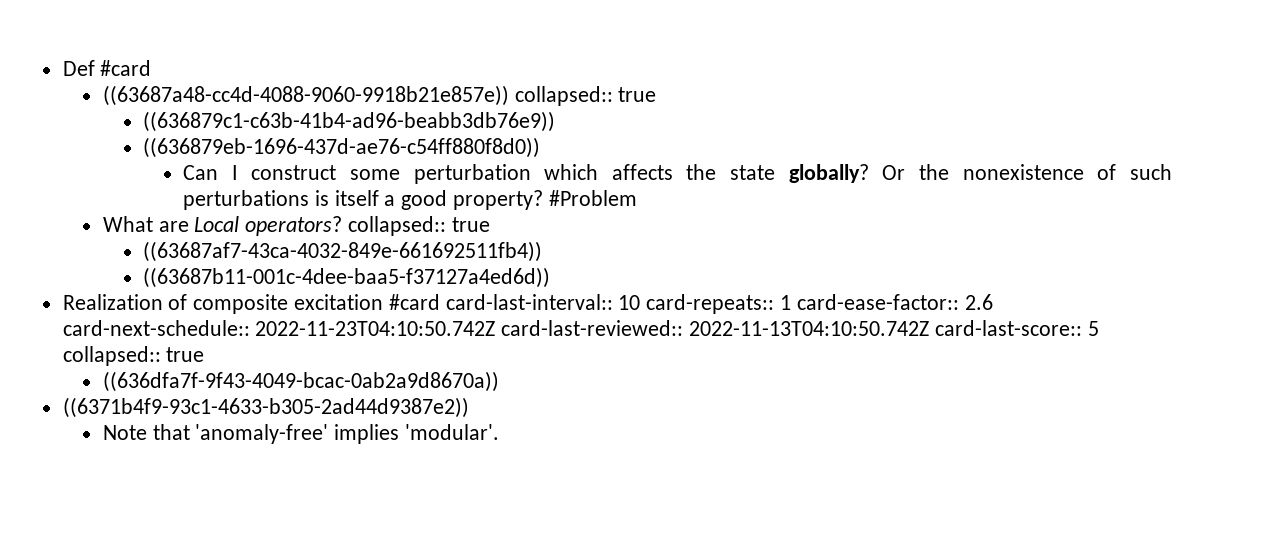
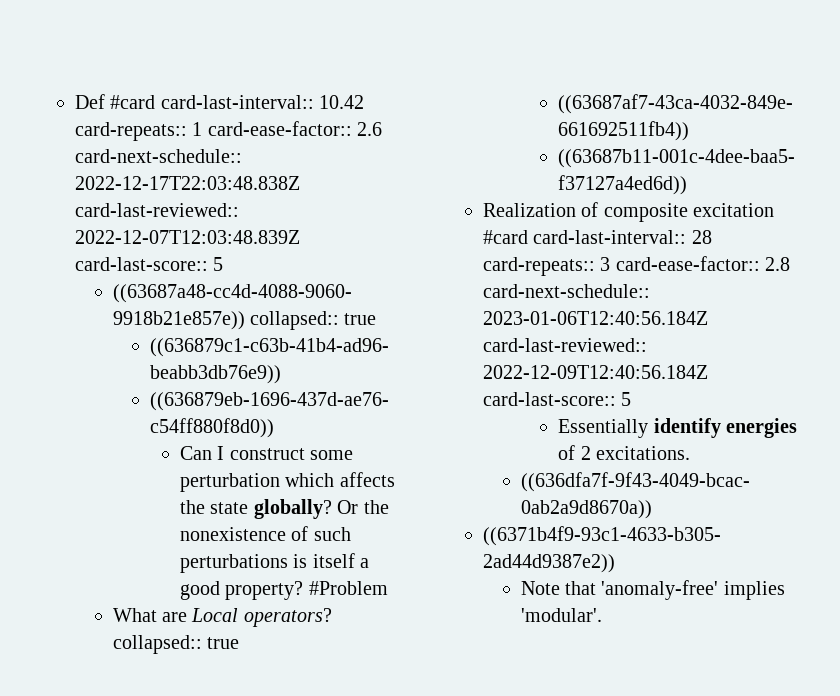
- Def #card
+ Def #card card-last-interval:: 10.42 card-repeats:: 1 card-ease-factor:: 2.6 card-next-schedule:: 2022-12-17T22:03:48.838Z card-last-reviewed:: 2022-12-07T12:03:48.839Z card-last-score:: 5
- Realization of composite excitation #card card-last-interval:: 10 card-repeats:: 1 card-ease-factor:: 2.6 card-next-schedule:: 2022-11-23T04:10:50.742Z card-last-reviewed:: 2022-11-13T04:10:50.742Z card-last-score:: 5 collapsed:: true
+ Realization of composite excitation #card card-last-interval:: 28 card-repeats:: 3 card-ease-factor:: 2.8 card-next-schedule:: 2023-01-06T12:40:56.184Z card-last-reviewed:: 2022-12-09T12:40:56.184Z card-last-score:: 5
+ Essentially identify energies of 2 excitations.

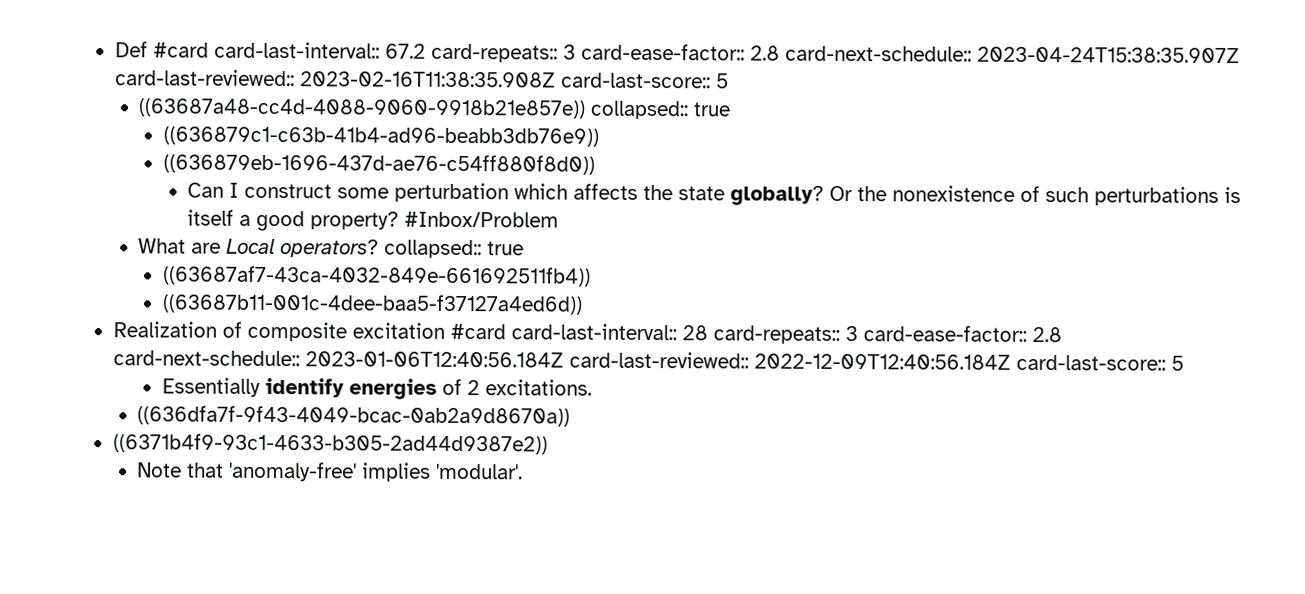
- Def #card card-last-interval:: 10.42 card-repeats:: 1 card-ease-factor:: 2.6 card-next-schedule:: 2022-12-17T22:03:48.838Z card-last-reviewed:: 2022-12-07T12:03:48.839Z card-last-score:: 5
+ Def #card card-last-interval:: 67.2 card-repeats:: 3 card-ease-factor:: 2.8 card-next-schedule:: 2023-04-24T15:38:35.907Z card-last-reviewed:: 2023-02-16T11:38:35.908Z card-last-score:: 5
- #Problem
+ #Inbox/Problem

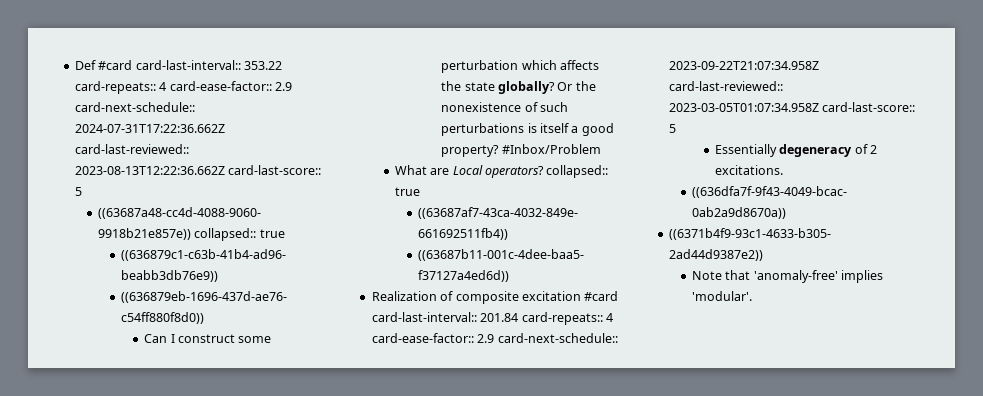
- Def #card card-last-interval:: 67.2 card-repeats:: 3 card-ease-factor:: 2.8 card-next-schedule:: 2023-04-24T15:38:35.907Z card-last-reviewed:: 2023-02-16T11:38:35.908Z card-last-score:: 5
+ Def #card card-last-interval:: 353.22 card-repeats:: 4 card-ease-factor:: 2.9 card-next-schedule:: 2024-07-31T17:22:36.662Z card-last-reviewed:: 2023-08-13T12:22:36.662Z card-last-score:: 5
- Realization of composite excitation #card card-last-interval:: 28 card-repeats:: 3 card-ease-factor:: 2.8 card-next-schedule:: 2023-01-06T12:40:56.184Z card-last-reviewed:: 2022-12-09T12:40:56.184Z card-last-score:: 5
+ Realization of composite excitation #card card-last-interval:: 201.84 card-repeats:: 4 card-ease-factor:: 2.9 card-next-schedule:: 2023-09-22T21:07:34.958Z card-last-reviewed:: 2023-03-05T01:07:34.958Z card-last-score:: 5
- Essentially identify energies of 2 excitations.
+ Essentially degeneracy of 2 excitations.

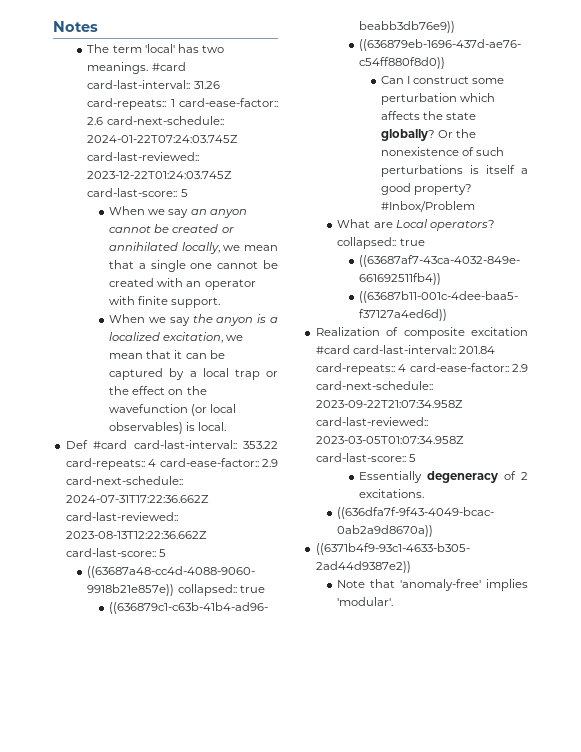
+ Notes
+ The term 'local' has two meanings. #card card-last-interval:: 31.26 card-repeats:: 1 card-ease-factor:: 2.6 card-next-schedule:: 2024-01-22T07:24:03.745Z card-last-reviewed:: 2023-12-22T01:24:03.745Z card-last-score:: 5
+ When we say an anyon cannot be created or annihilated locally, we mean that a single one cannot be created with an operator with finite support.
+ When we say the anyon is a localized excitation, we mean that it can be captured by a local trap or the effect on the wavefunction (or local observables) is local.

